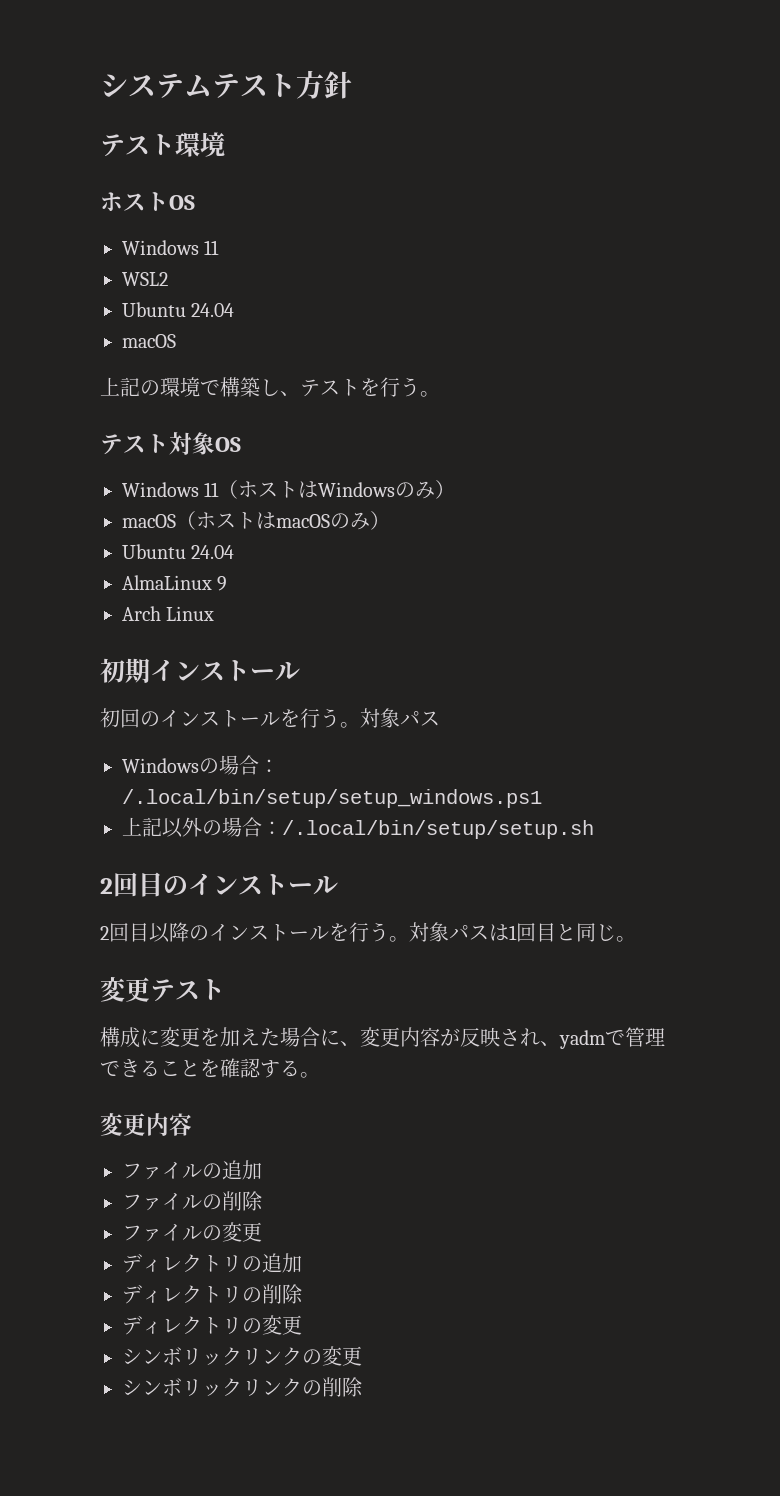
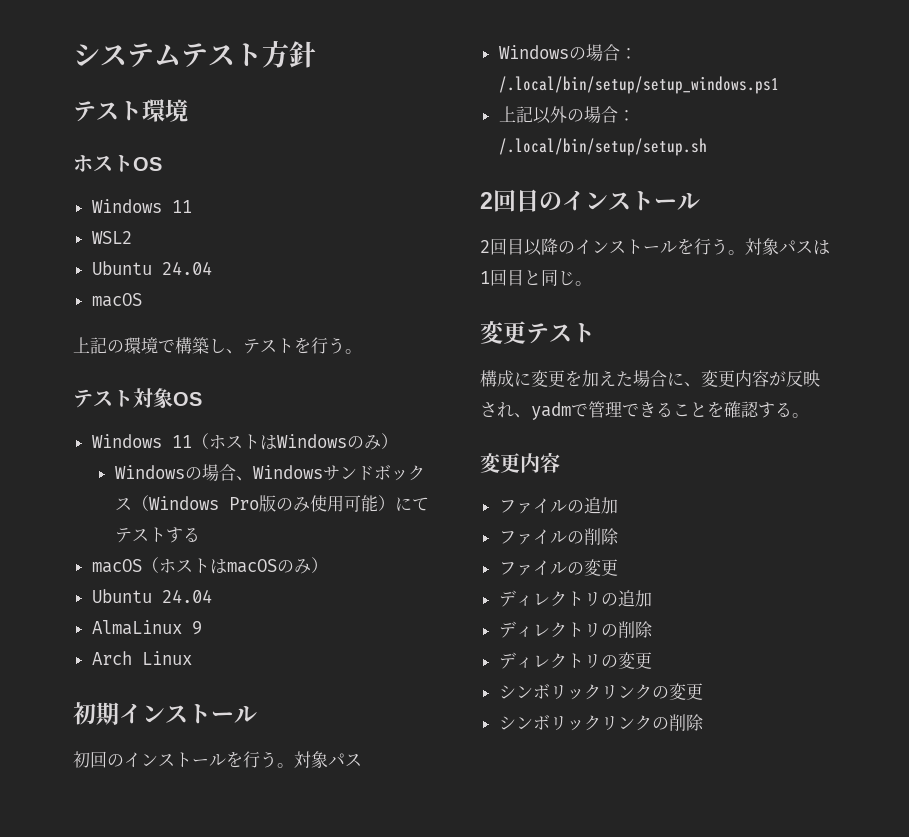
+ Windowsの場合、Windowsサンドボックス（Windows Pro版のみ使用可能）にてテストする

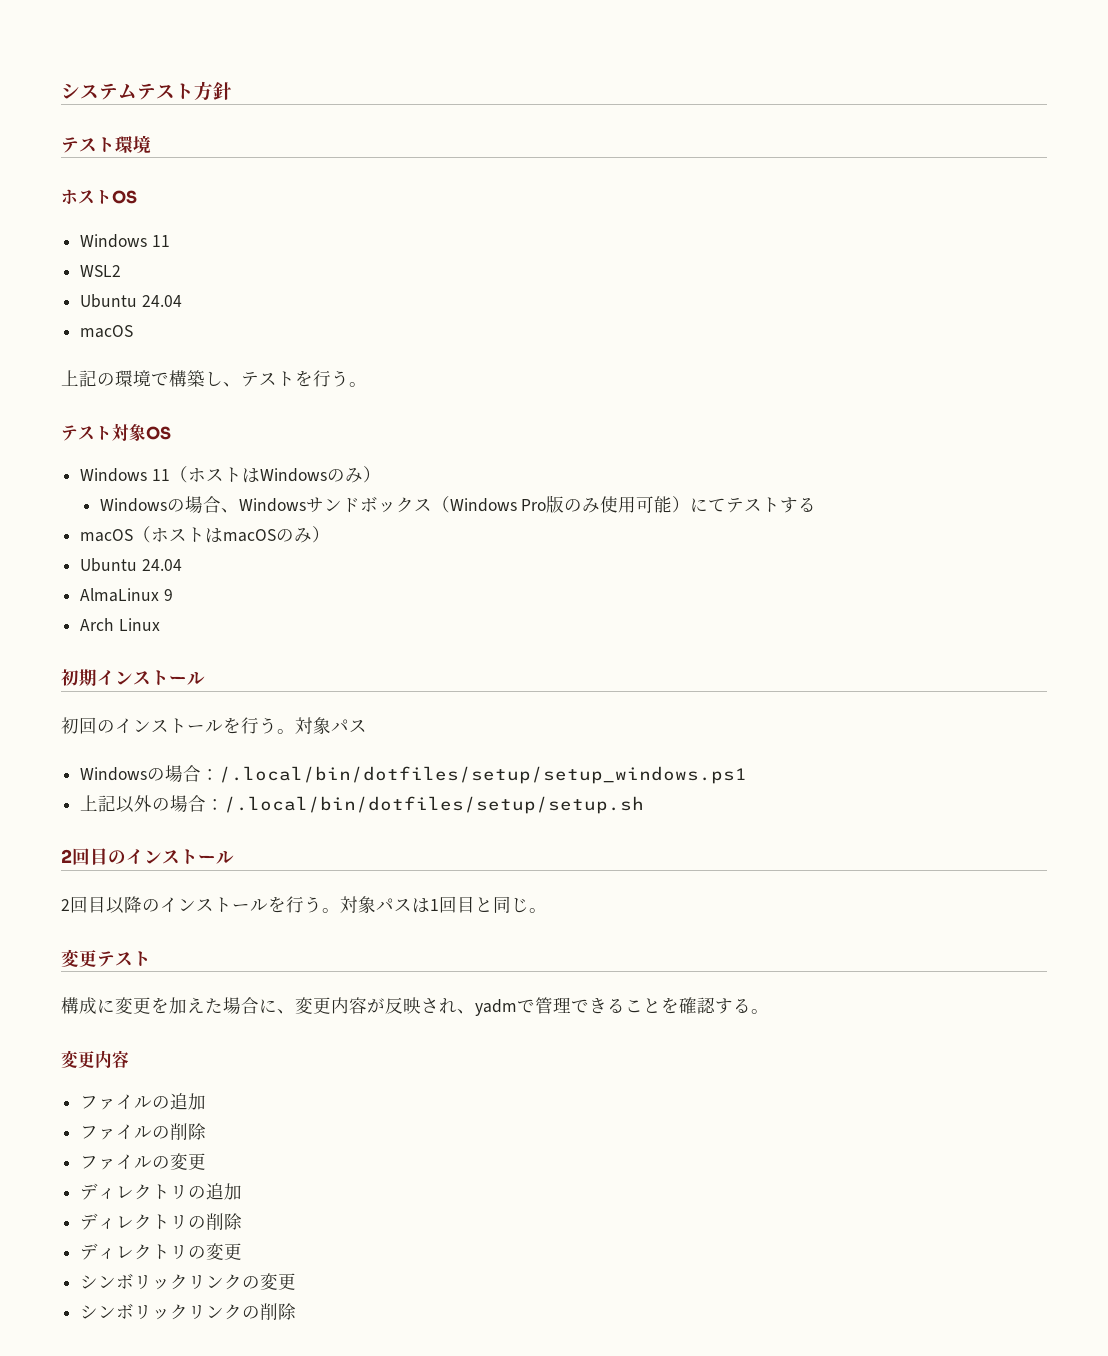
- Windowsの場合：/.local/bin/setup/setup_windows.ps1
+ Windowsの場合：/.local/bin/dotfiles/setup/setup_windows.ps1
- 上記以外の場合：/.local/bin/setup/setup.sh
+ 上記以外の場合：/.local/bin/dotfiles/setup/setup.sh

